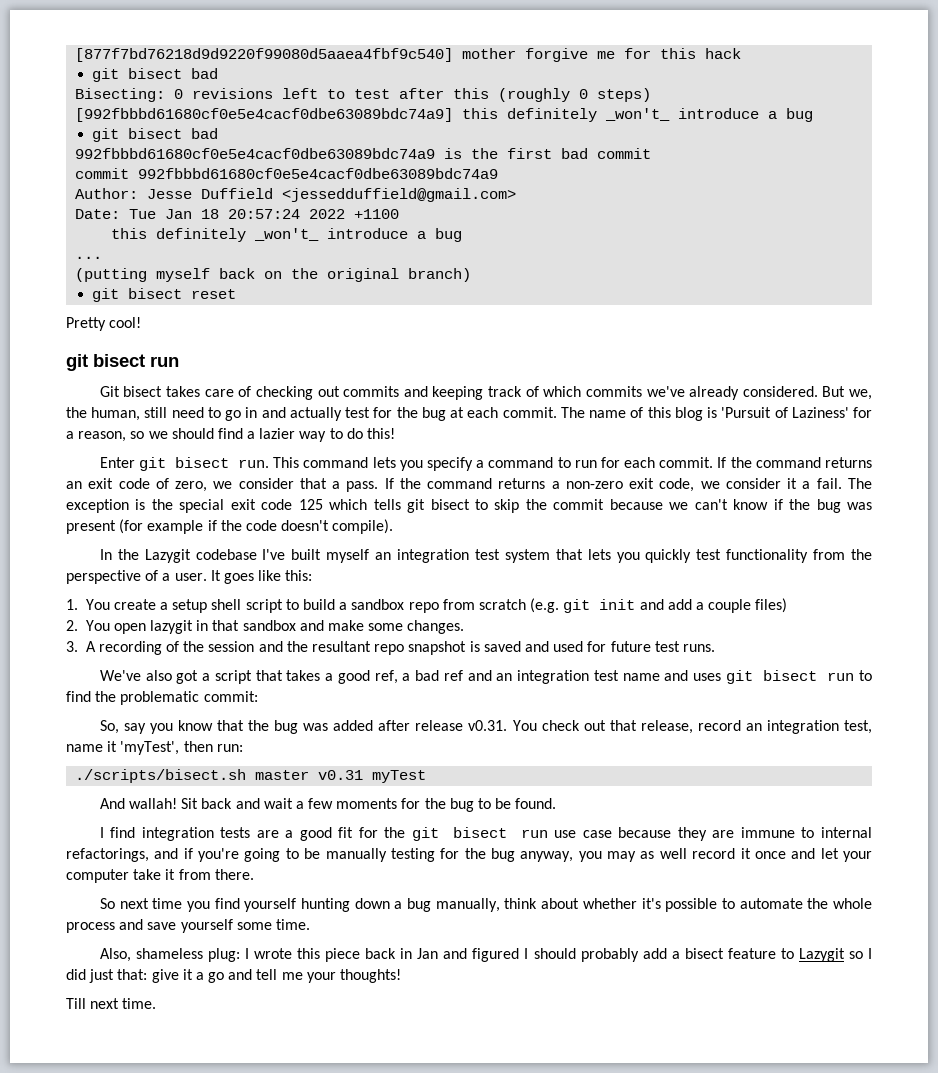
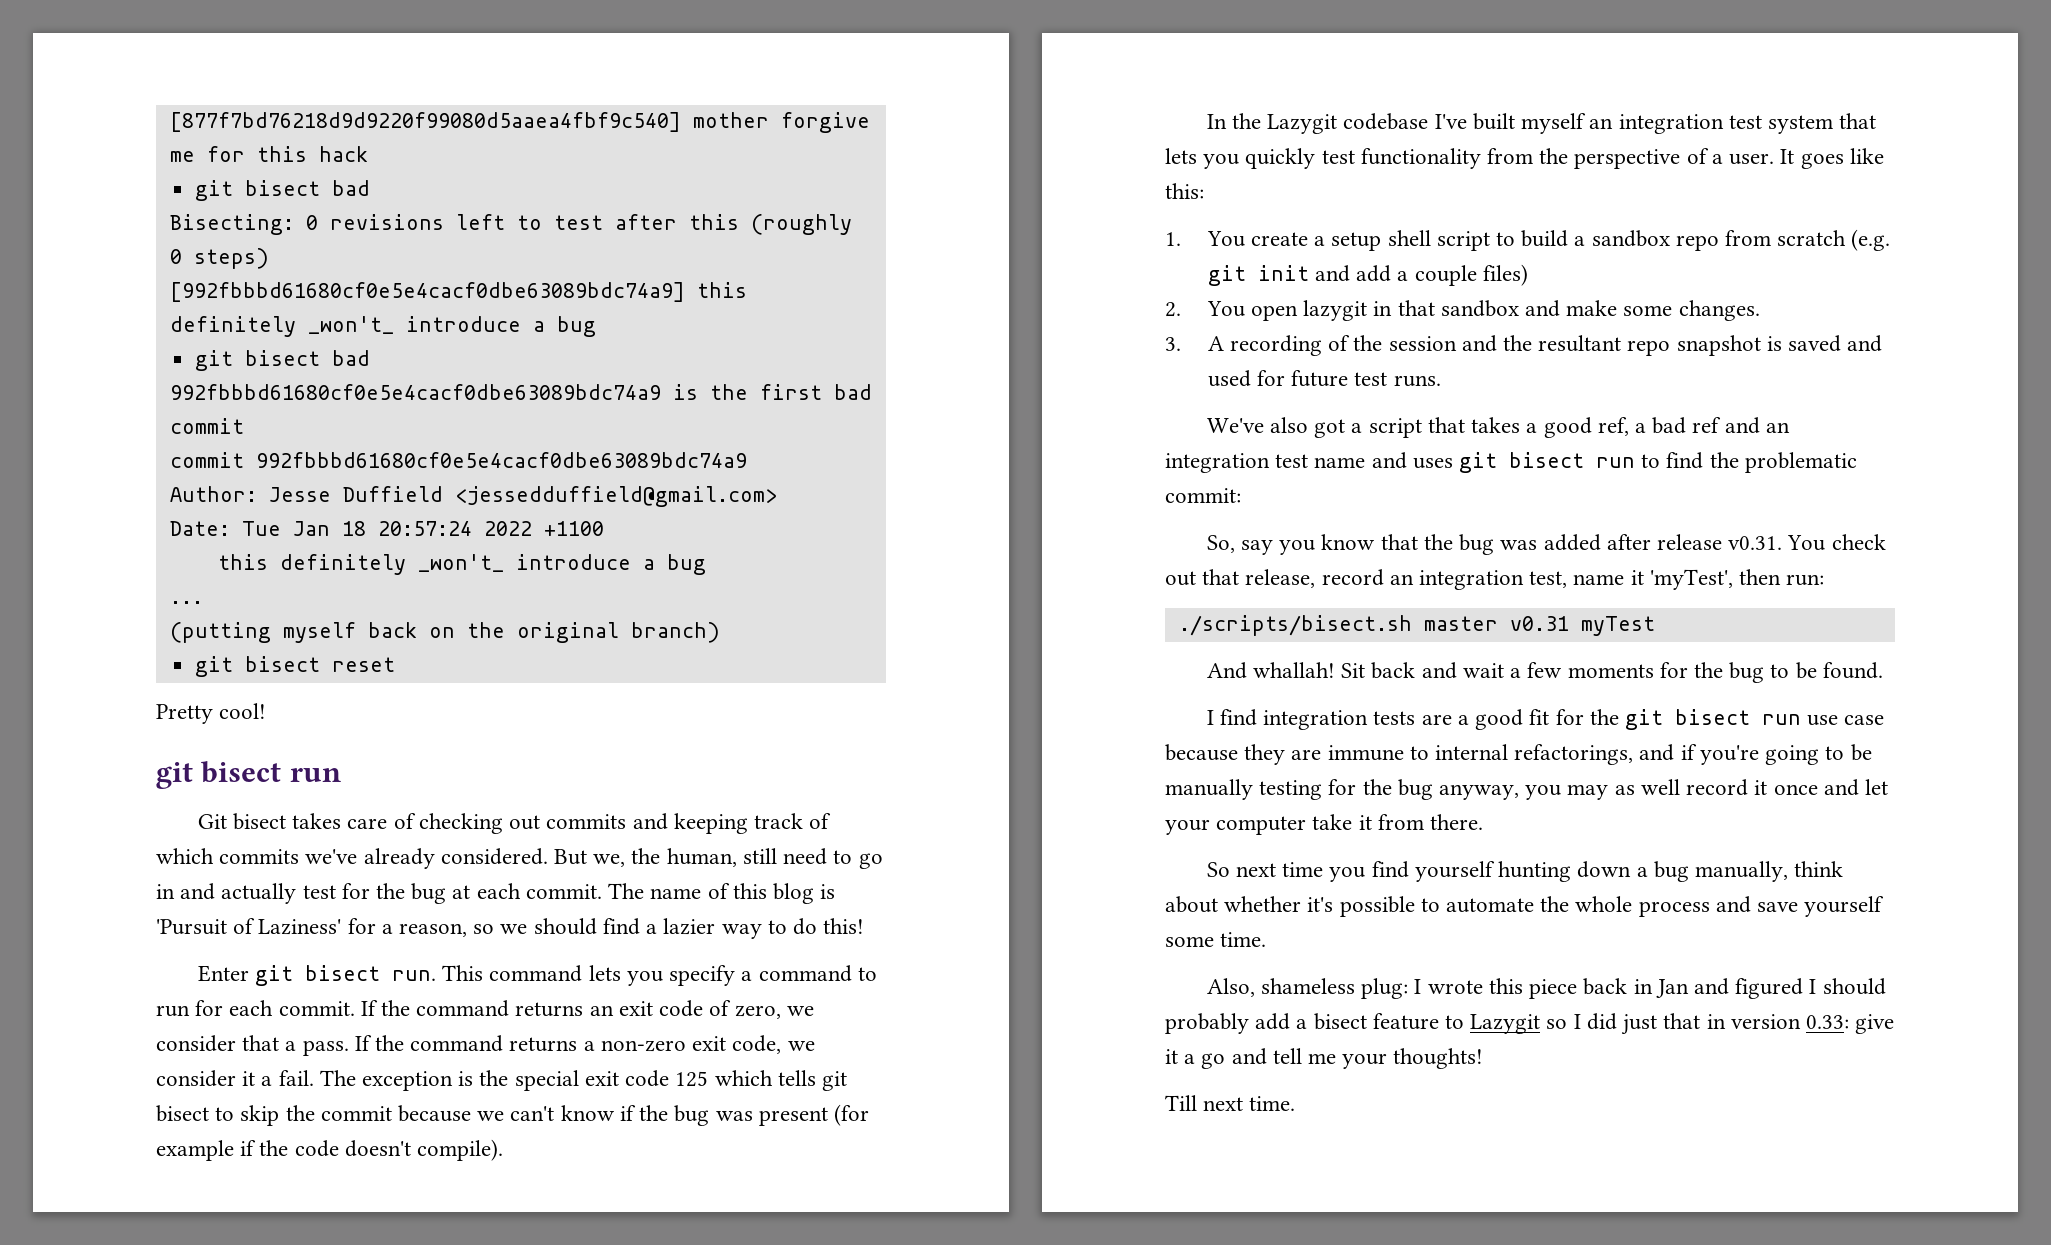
- And wallah!
+ And whallah!
- Also, shameless plug: I wrote this piece back in Jan and figured I should probably add a bisect feature to Lazygit so I did just that: give it a go and tell me your thoughts!
+ Also, shameless plug: I wrote this piece back in Jan and figured I should probably add a bisect feature to Lazygit so I did just that in version 0.33: give it a go and tell me your thoughts!

